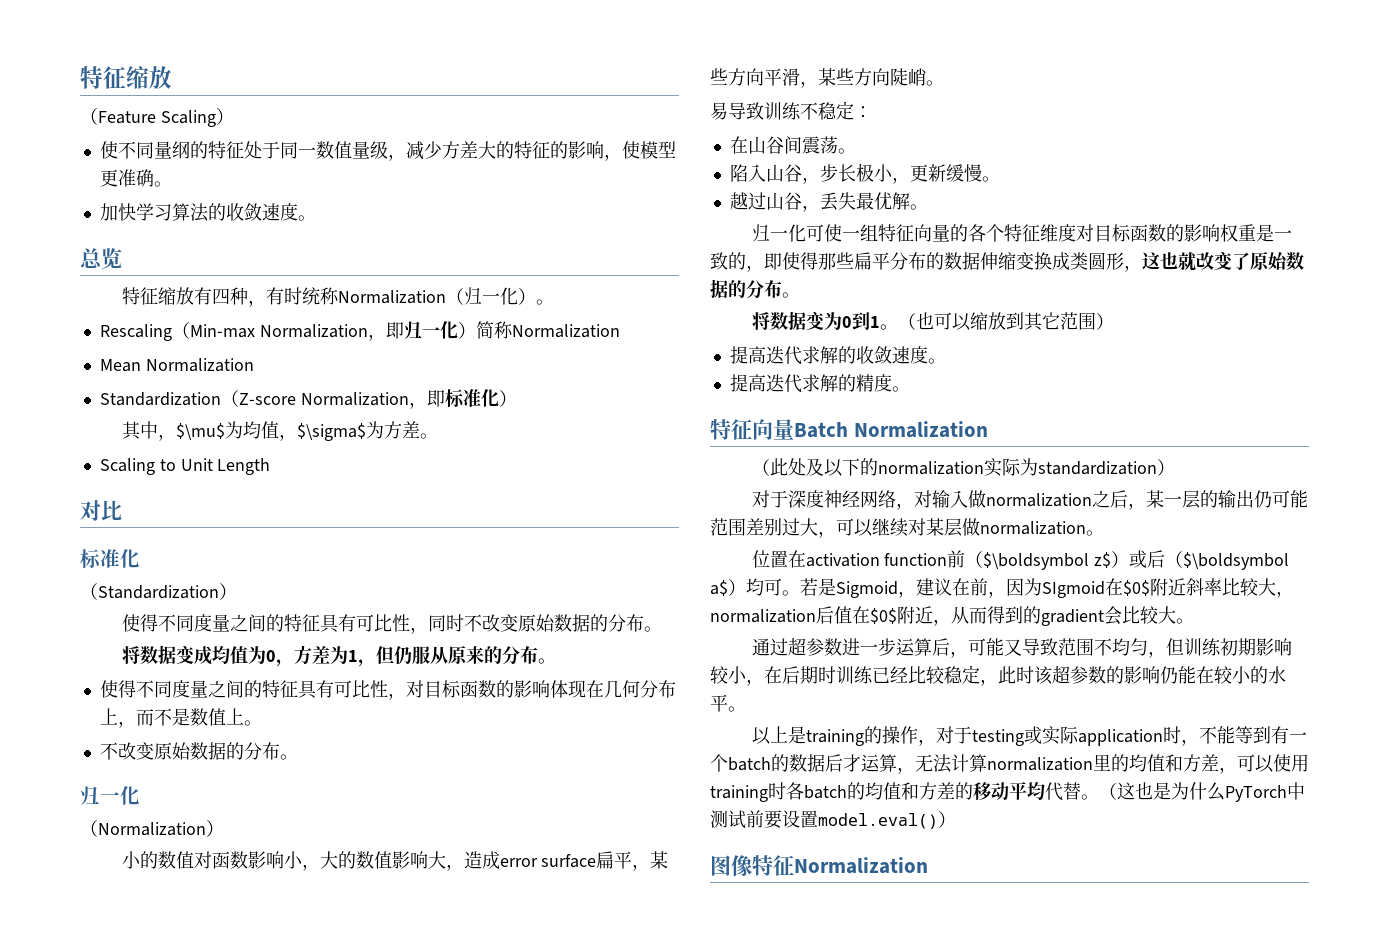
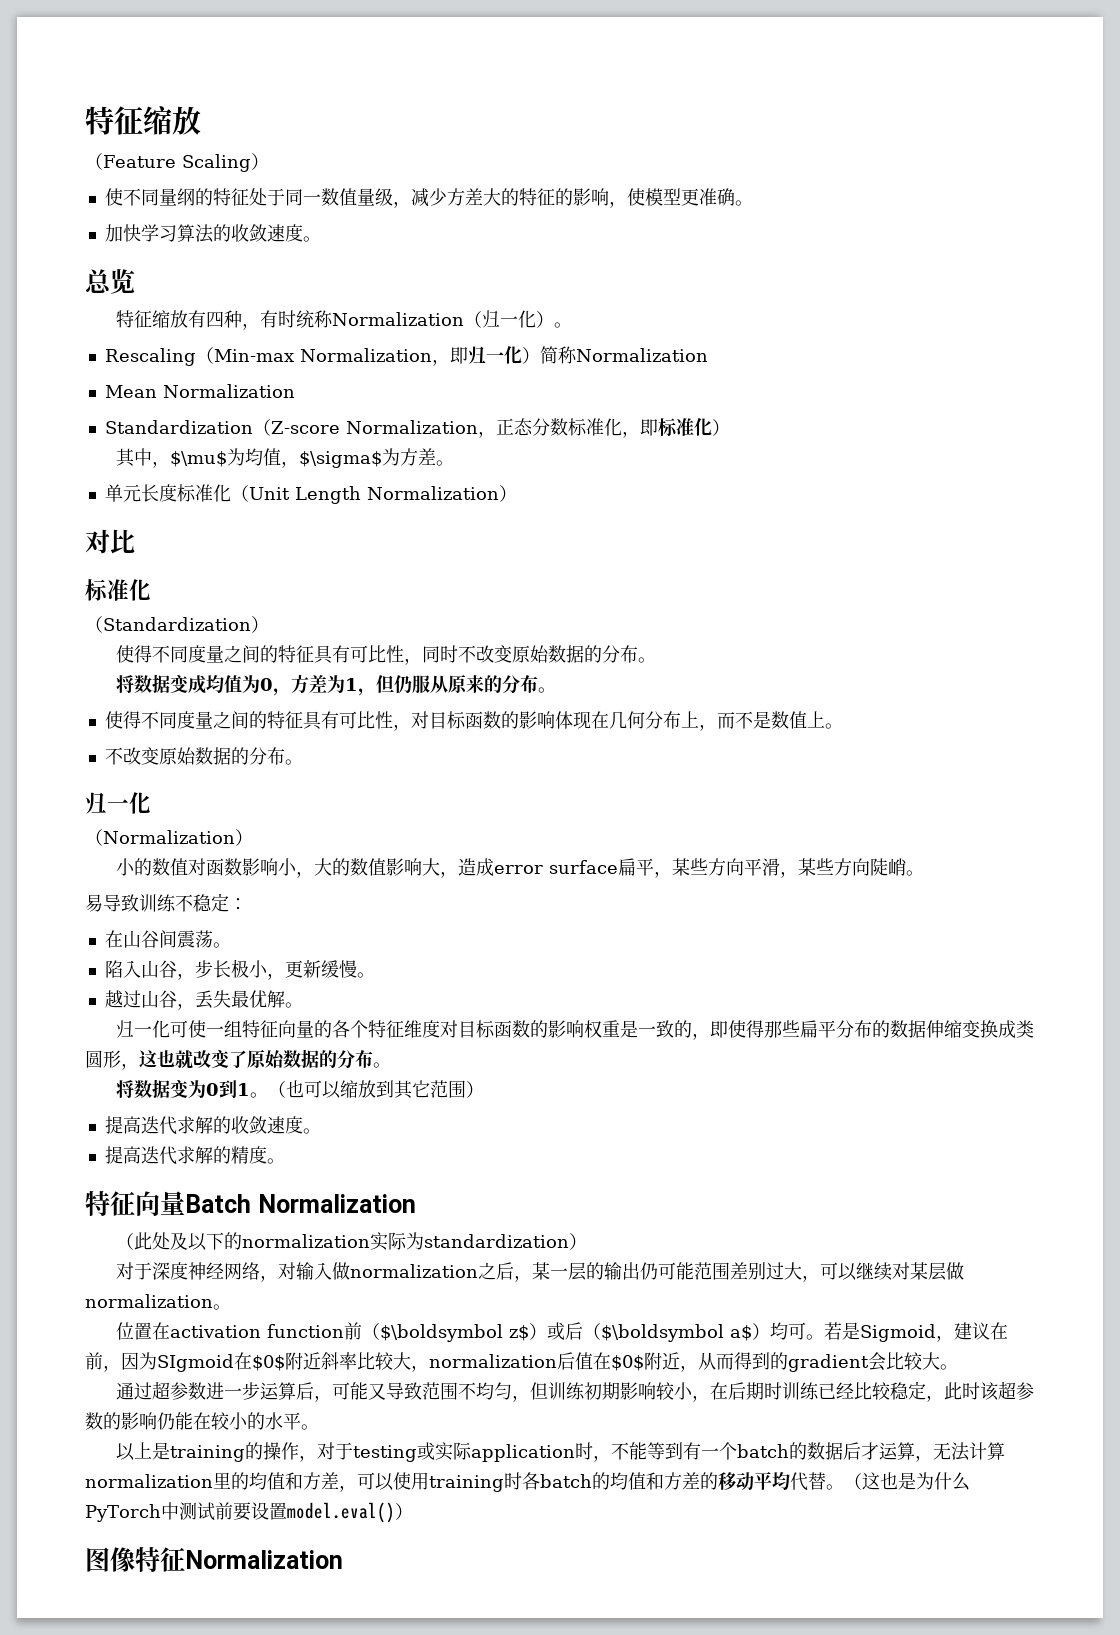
- Standardization（Z-score Normalization，即标准化）
+ Standardization（Z-score Normalization，正态分数标准化，即标准化）
- Scaling to Unit Length
+ 单元长度标准化（Unit Length Normalization）

